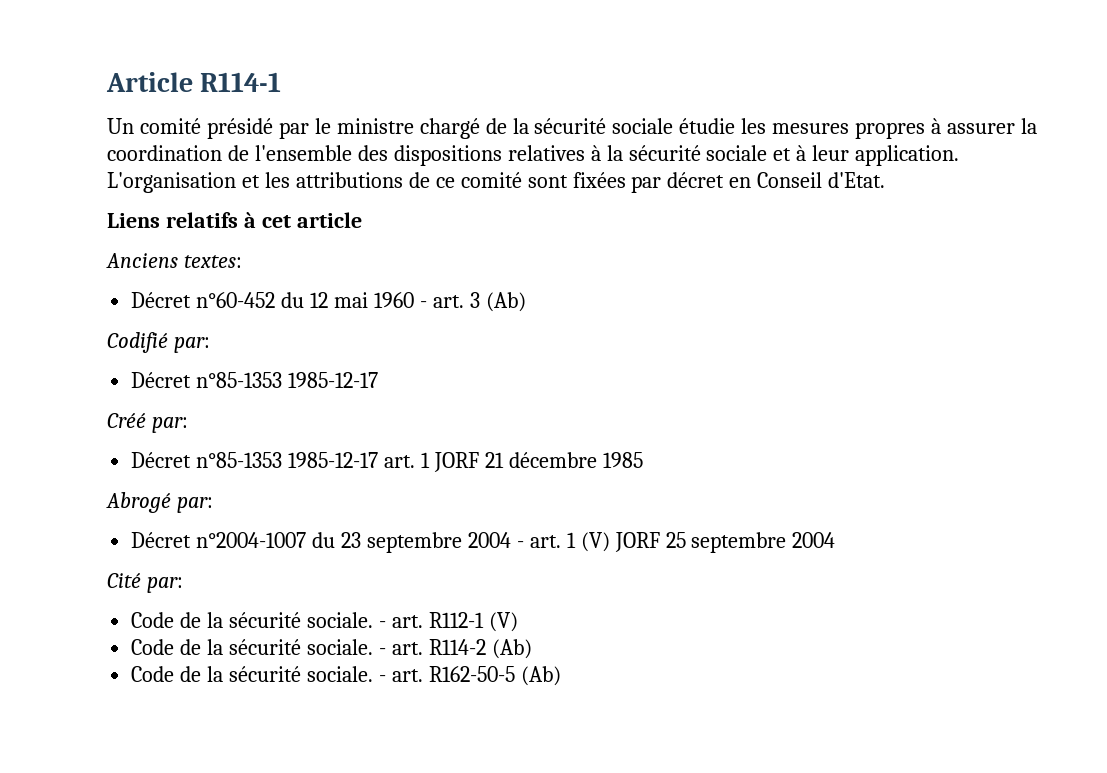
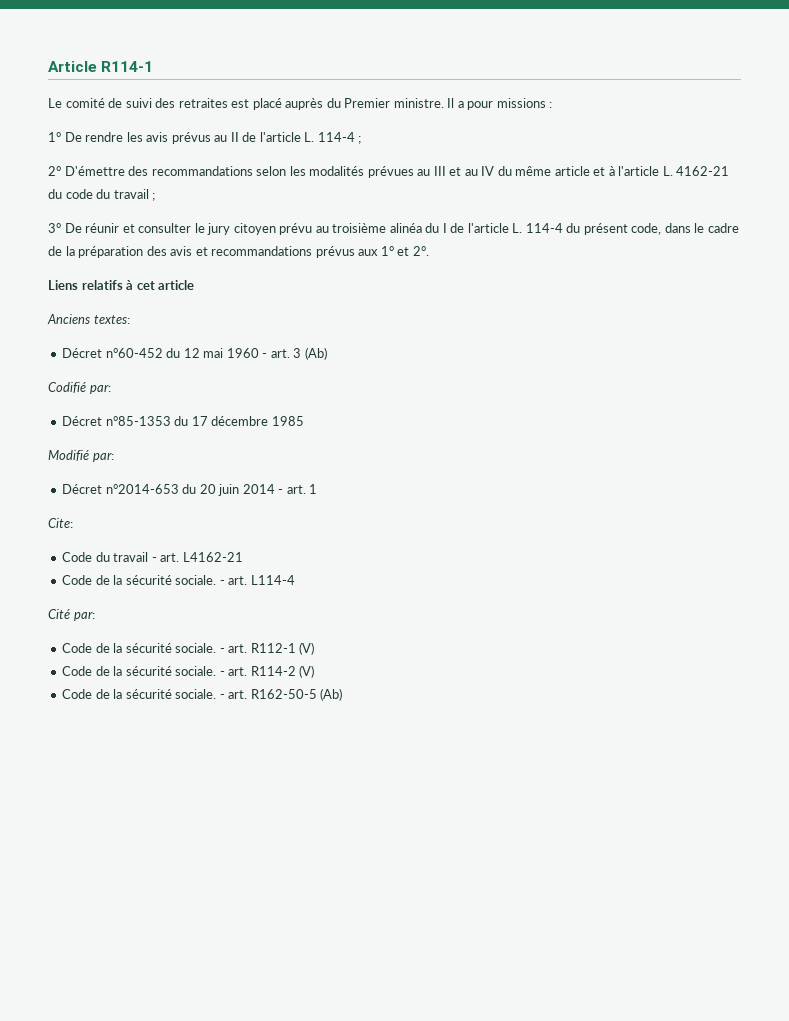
- Un comité présidé par le ministre chargé de la sécurité sociale étudie les mesures propres à assurer la coordination de l'ensemble des dispositions relatives à la sécurité sociale et à leur application. L'organisation et les attributions de ce comité sont fixées par décret en Conseil d'Etat.
+ Le comité de suivi des retraites est placé auprès du Premier ministre. Il a pour missions :
+ 1° De rendre les avis prévus au II de l'article L. 114-4 ;
+ 2° D'émettre des recommandations selon les modalités prévues au III et au IV du même article et à l'article L. 4162-21 du code du travail ;
+ 3° De réunir et consulter le jury citoyen prévu au troisième alinéa du I de l'article L. 114-4 du présent code, dans le cadre de la préparation des avis et recommandations prévus aux 1° et 2°.
  Codifié par:
- Décret n°85-1353 1985-12-17
- Créé par:
- Décret n°85-1353 1985-12-17 art. 1 JORF 21 décembre 1985
- Abrogé par:
- Décret n°2004-1007 du 23 septembre 2004 - art. 1 (V) JORF 25 septembre 2004
+ Décret n°85-1353 du 17 décembre 1985
+ Modifié par:
+ Décret n°2014-653 du 20 juin 2014 - art. 1
+ Cite:
+ Code du travail - art. L4162-21
+ Code de la sécurité sociale. - art. L114-4
- - art. R114-2 (Ab)
+ - art. R114-2 (V)

